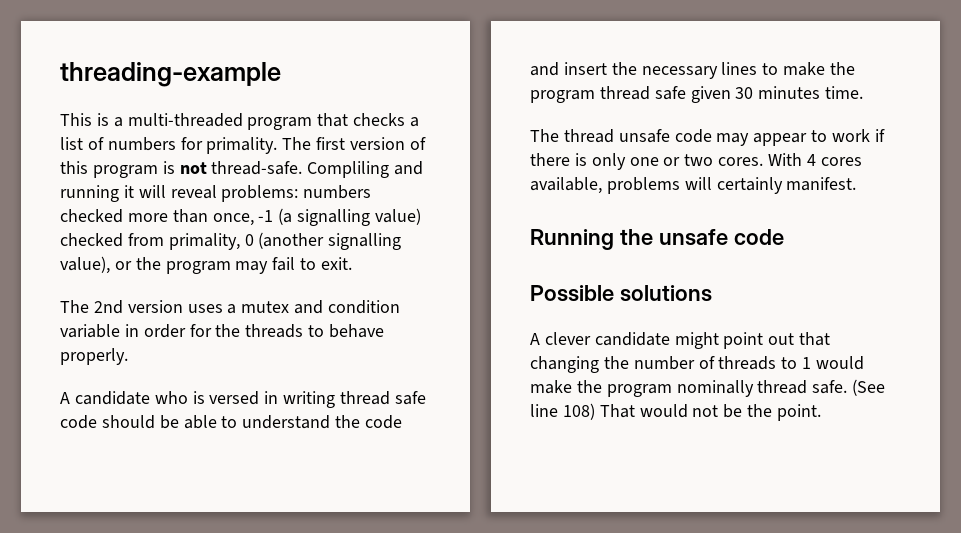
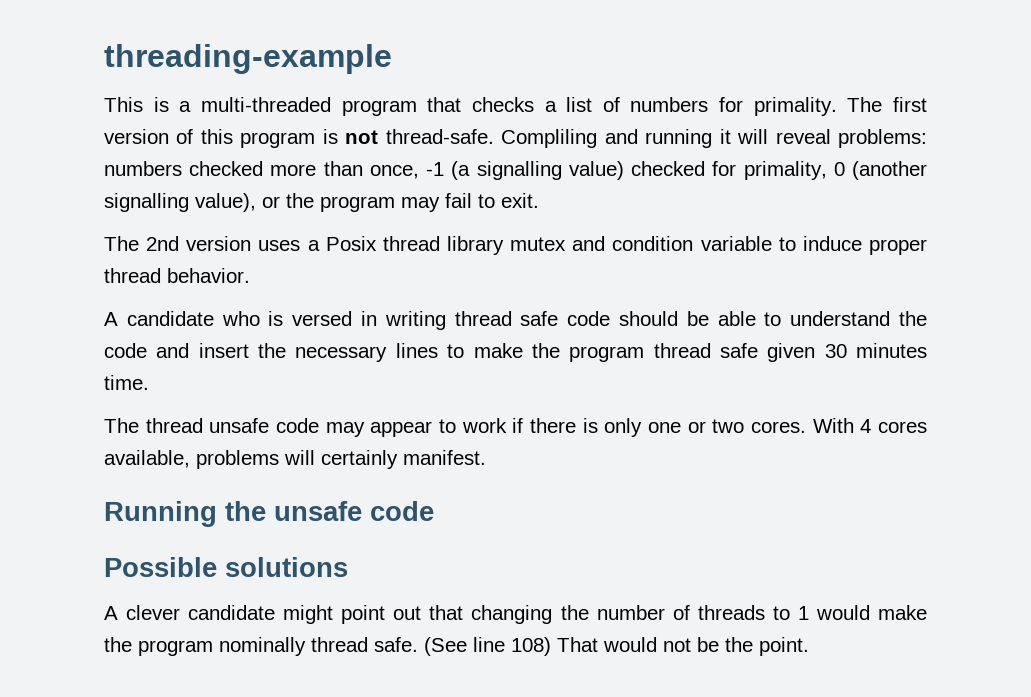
- Compliling and running it will reveal problems: numbers checked more than once, -1 (a signalling value) checked from primality, 0 (another signalling value), or the program may fail to exit.
+ Compliling and running it will reveal problems: numbers checked more than once, -1 (a signalling value) checked for primality, 0 (another signalling value), or the program may fail to exit.
- The 2nd version uses a mutex and condition variable in order for the threads to behave properly.
+ The 2nd version uses a Posix thread library mutex and condition variable to induce proper thread behavior.

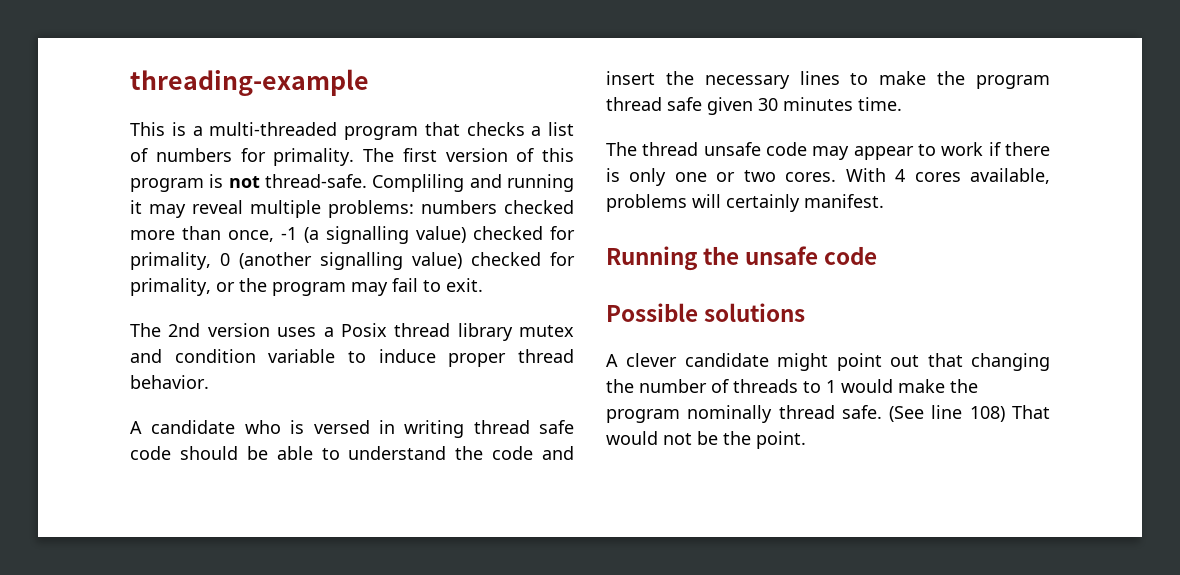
- Compliling and running it will reveal problems: numbers checked more than once, -1 (a signalling value) checked for primality, 0 (another signalling value), or the program may fail to exit.
+ Compliling and running it may reveal multiple problems: numbers checked more than once, -1 (a signalling value) checked for primality, 0 (another signalling value) checked for primality, or the program may fail to exit.

